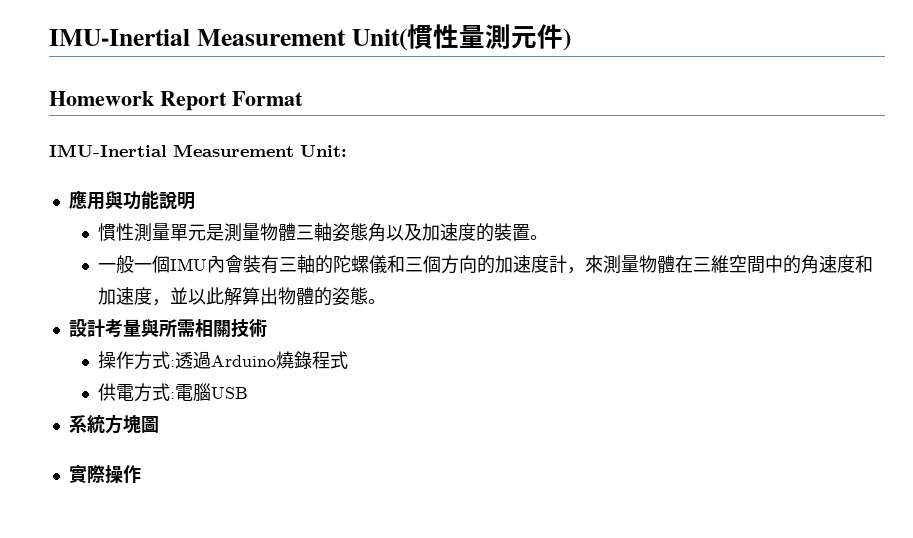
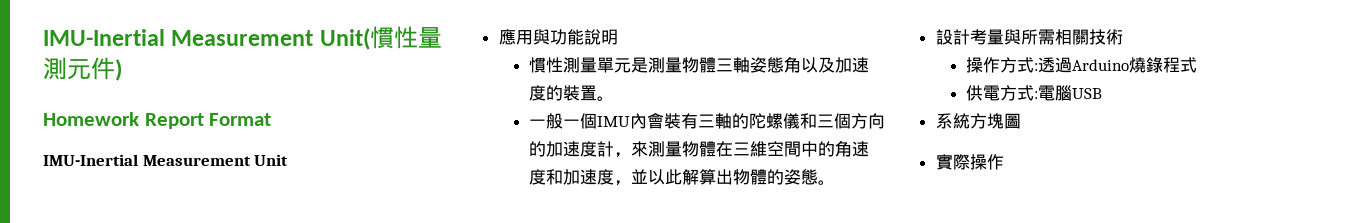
- IMU-Inertial Measurement Unit:
+ IMU-Inertial Measurement Unit

